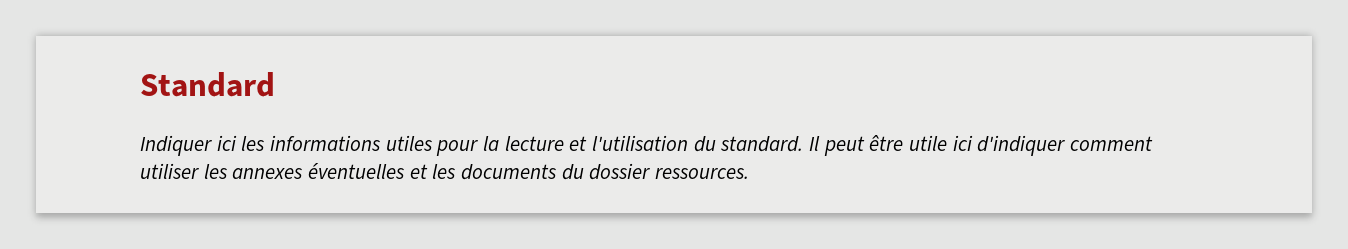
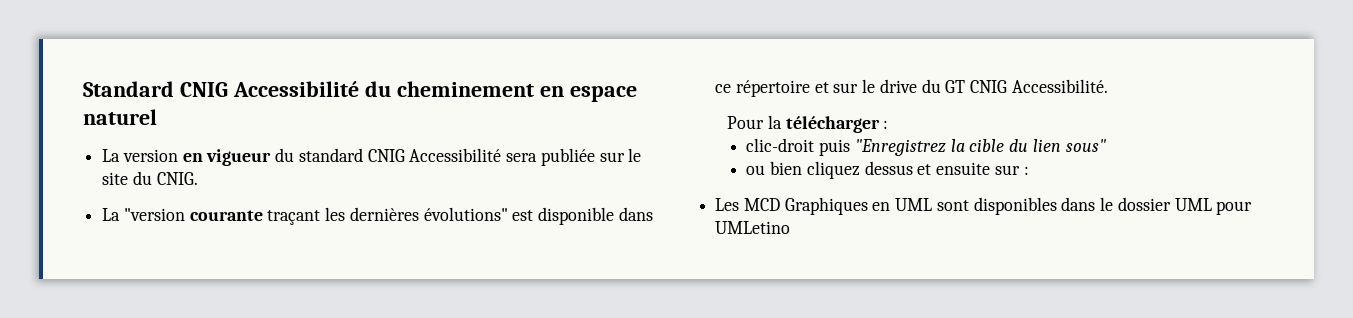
- Standard
- Indiquer ici les informations utiles pour la lecture et l'utilisation du standard. Il peut être utile ici d'indiquer comment utiliser les annexes éventuelles et les documents du dossier ressources.
+ Standard CNIG Accessibilité du cheminement en espace naturel
+ La version en vigueur du standard CNIG Accessibilité sera publiée sur le site du CNIG.
+ La "version courante traçant les dernières évolutions" est disponible dans ce répertoire et sur le drive du GT CNIG Accessibilité.
+ Pour la télécharger :
+ clic-droit puis "Enregistrez la cible du lien sous"
+ ou bien cliquez dessus et ensuite sur :
+ Les MCD Graphiques en UML sont disponibles dans le dossier UML pour UMLetino

